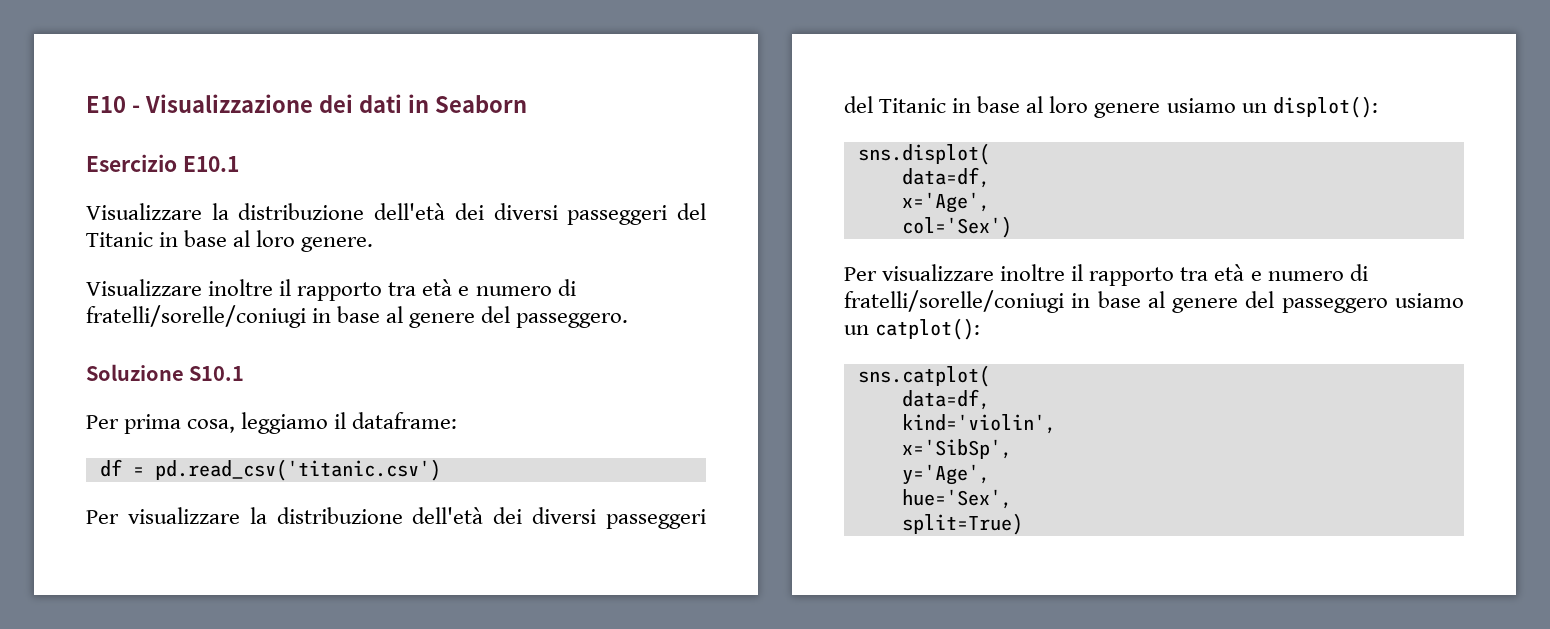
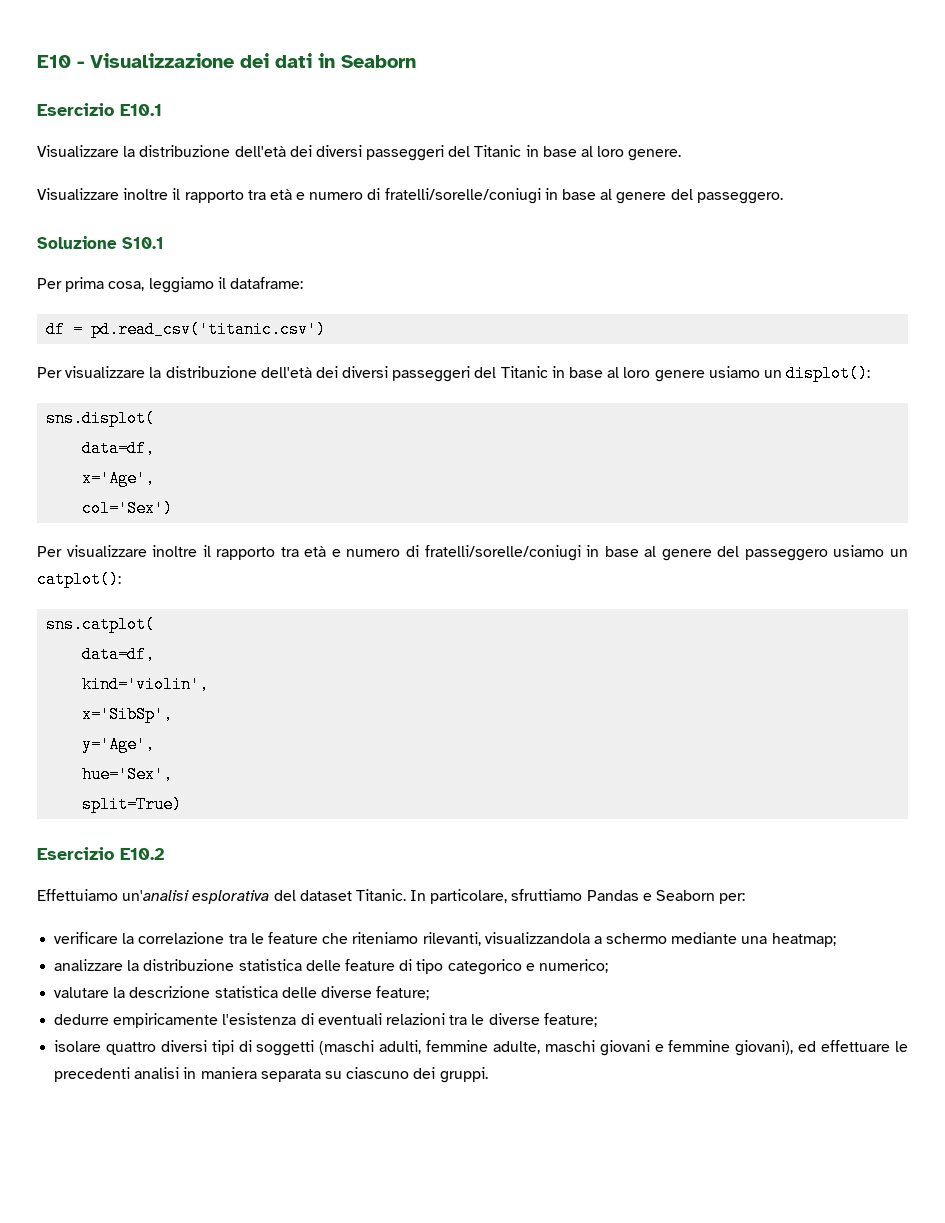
+ Esercizio E10.2
+ Effettuiamo un'analisi esplorativa del dataset Titanic. In particolare, sfruttiamo Pandas e Seaborn per:
+ verificare la correlazione tra le feature che riteniamo rilevanti, visualizzandola a schermo mediante una heatmap;
+ analizzare la distribuzione statistica delle feature di tipo categorico e numerico;
+ valutare la descrizione statistica delle diverse feature;
+ dedurre empiricamente l'esistenza di eventuali relazioni tra le diverse feature;
+ isolare quattro diversi tipi di soggetti (maschi adulti, femmine adulte, maschi giovani e femmine giovani), ed effettuare le precedenti analisi in maniera separata su ciascuno dei gruppi.

